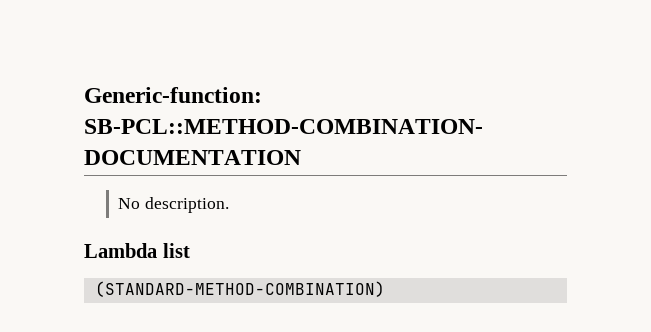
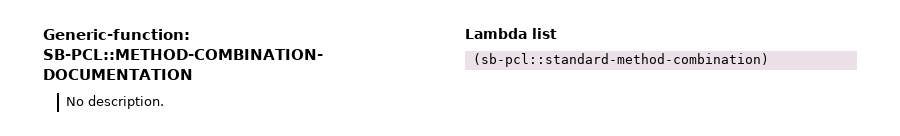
- (STANDARD-METHOD-COMBINATION)
+ (sb-pcl::standard-method-combination)

